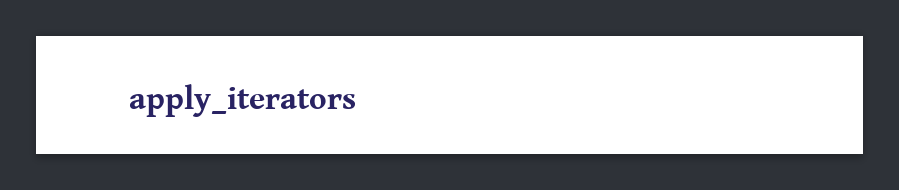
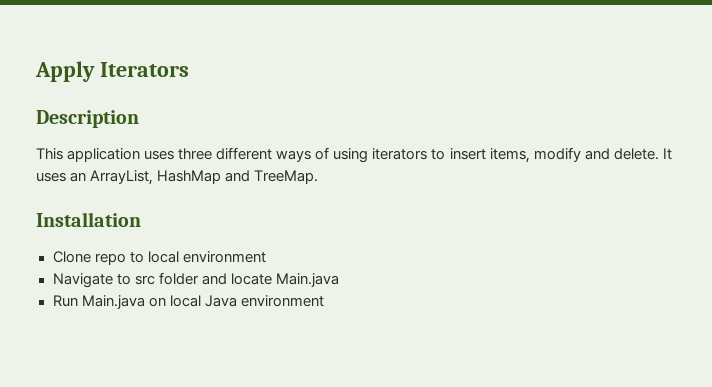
- apply_iterators
+ Apply Iterators
+ Description
+ This application uses three different ways of using iterators to insert items, modify and delete. It uses an ArrayList, HashMap and TreeMap.
+ Installation
+ Clone repo to local environment
+ Navigate to src folder and locate Main.java
+ Run Main.java on local Java environment

